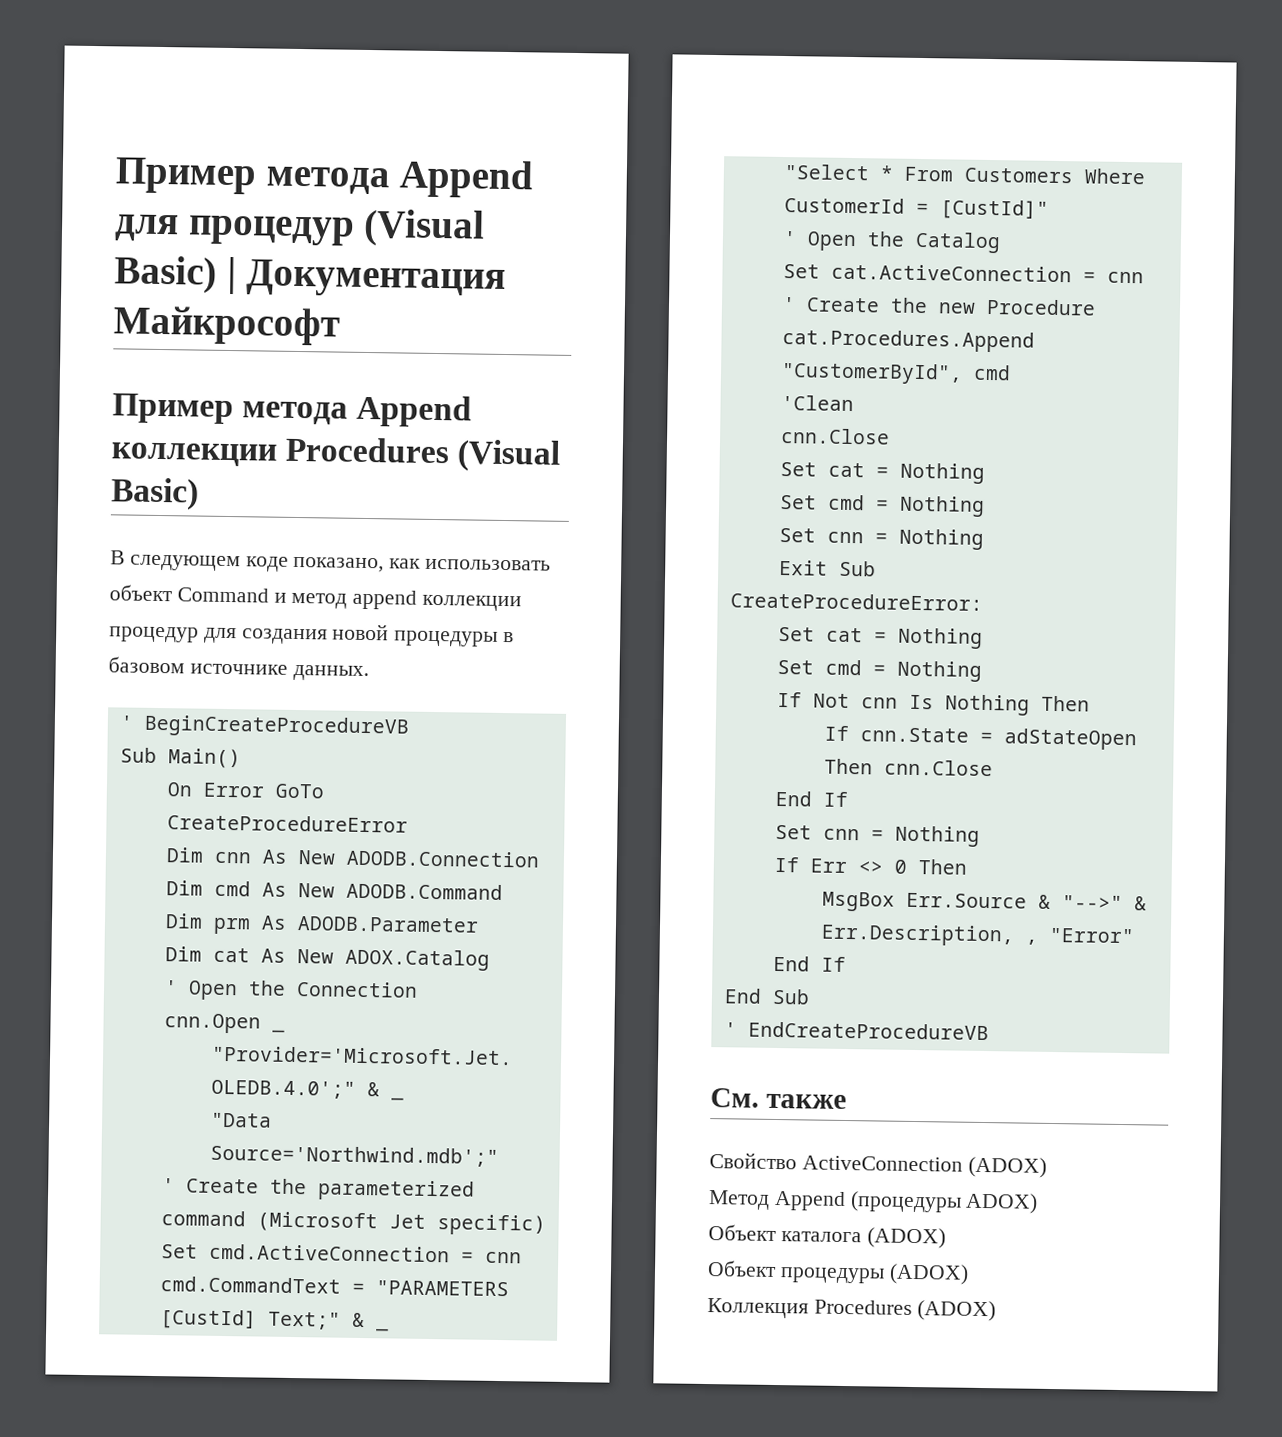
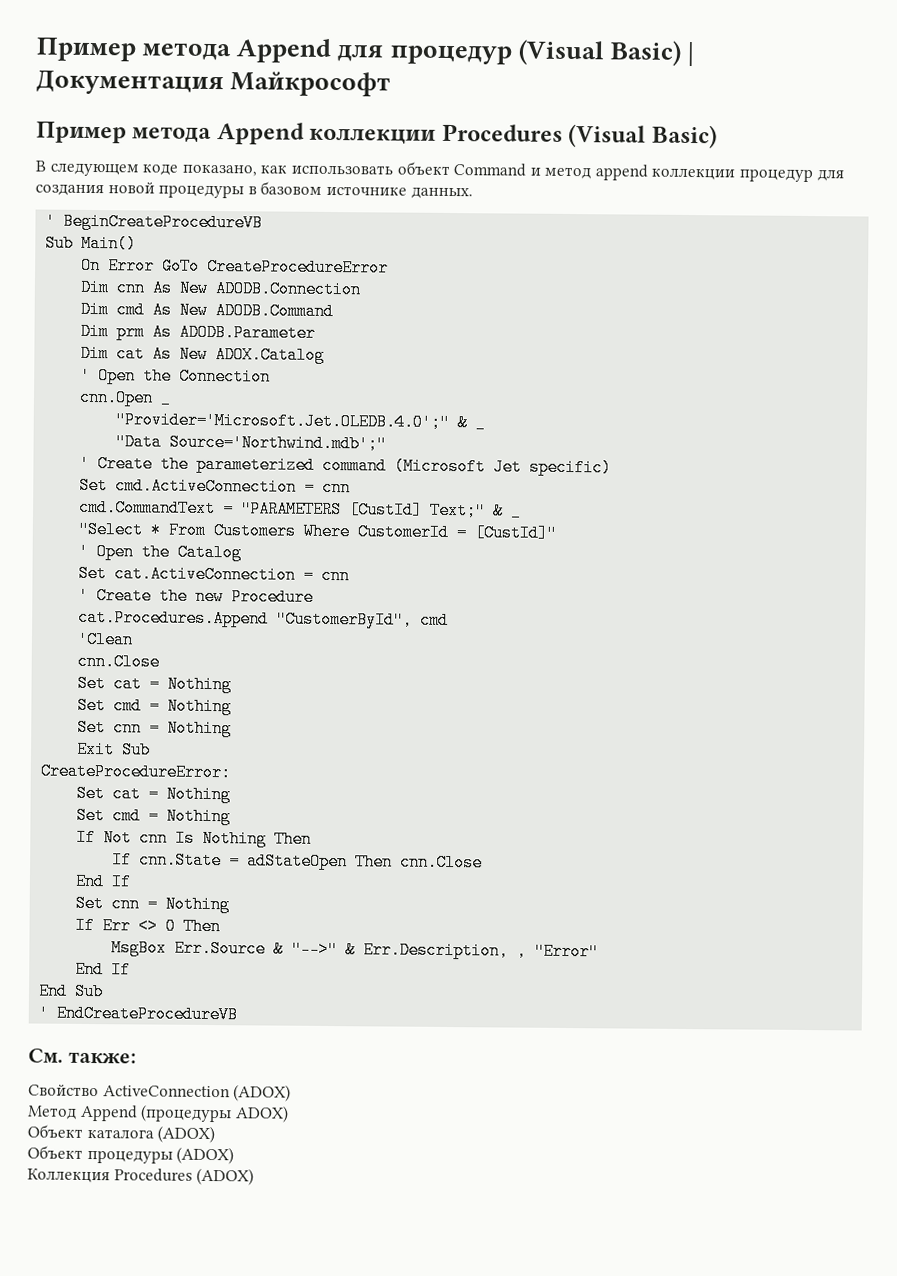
- См. также
+ См. также:

